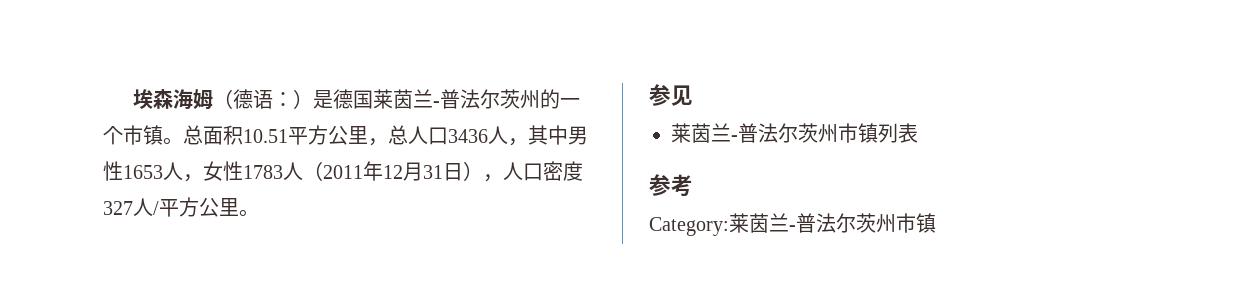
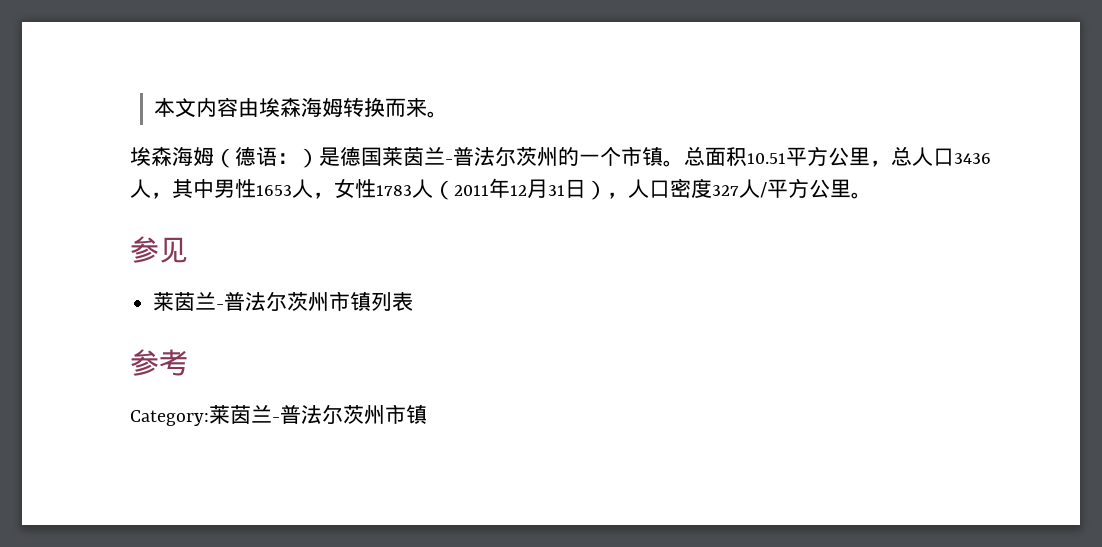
+ 本文内容由埃森海姆转换而来。

